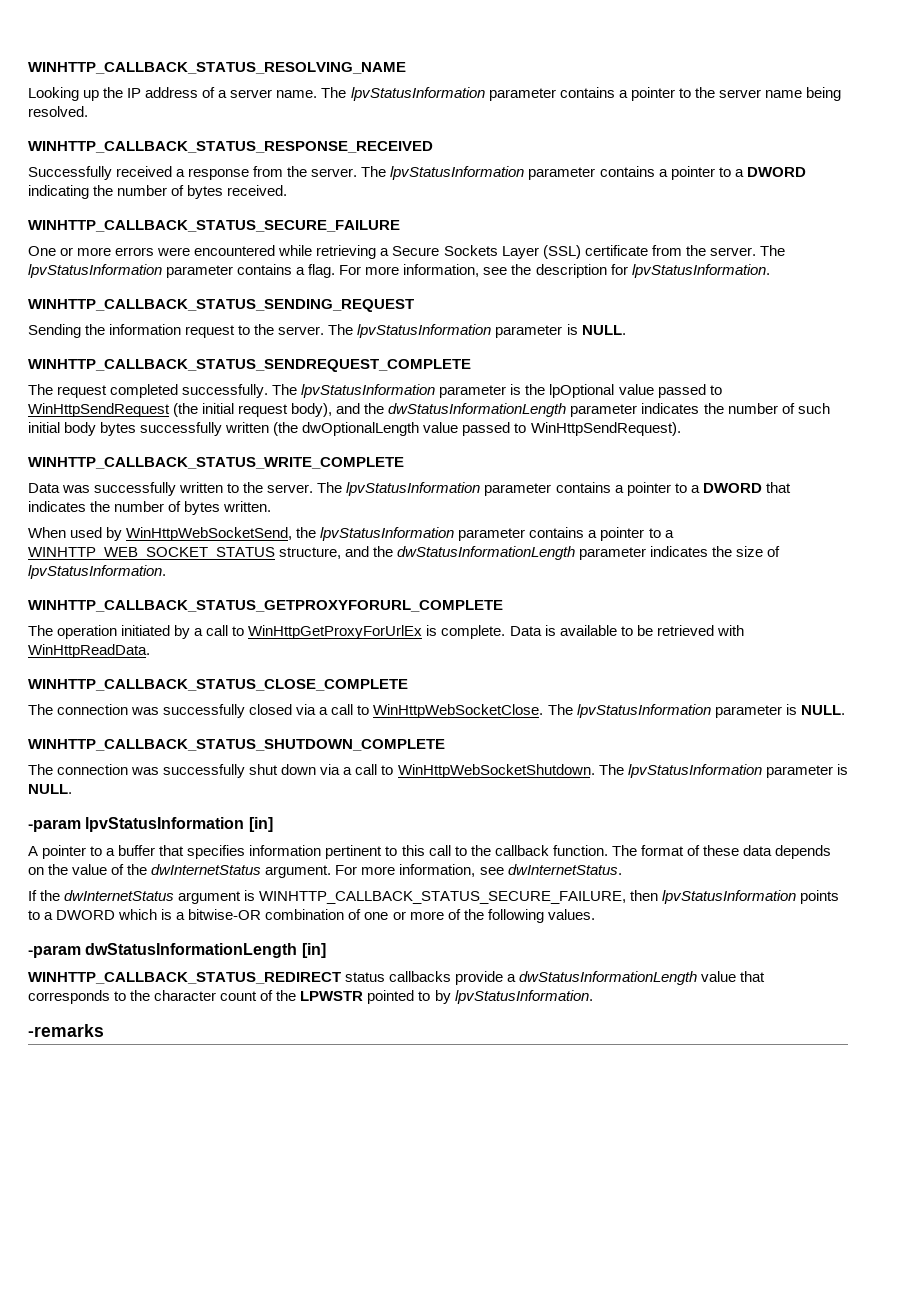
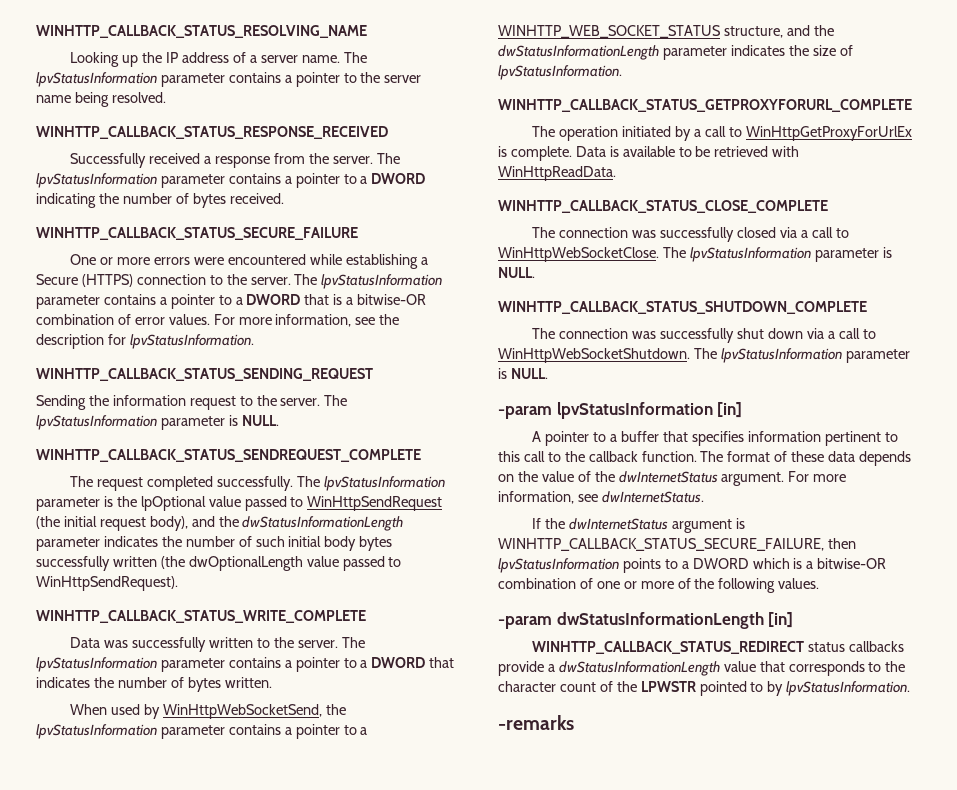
- One or more errors were encountered while retrieving a Secure Sockets Layer (SSL) certificate from the server. The lpvStatusInformation parameter contains a flag.
+ One or more errors were encountered while establishing a Secure (HTTPS) connection to the server. The lpvStatusInformation parameter contains a pointer to a DWORD that is a bitwise-OR combination of error values.

